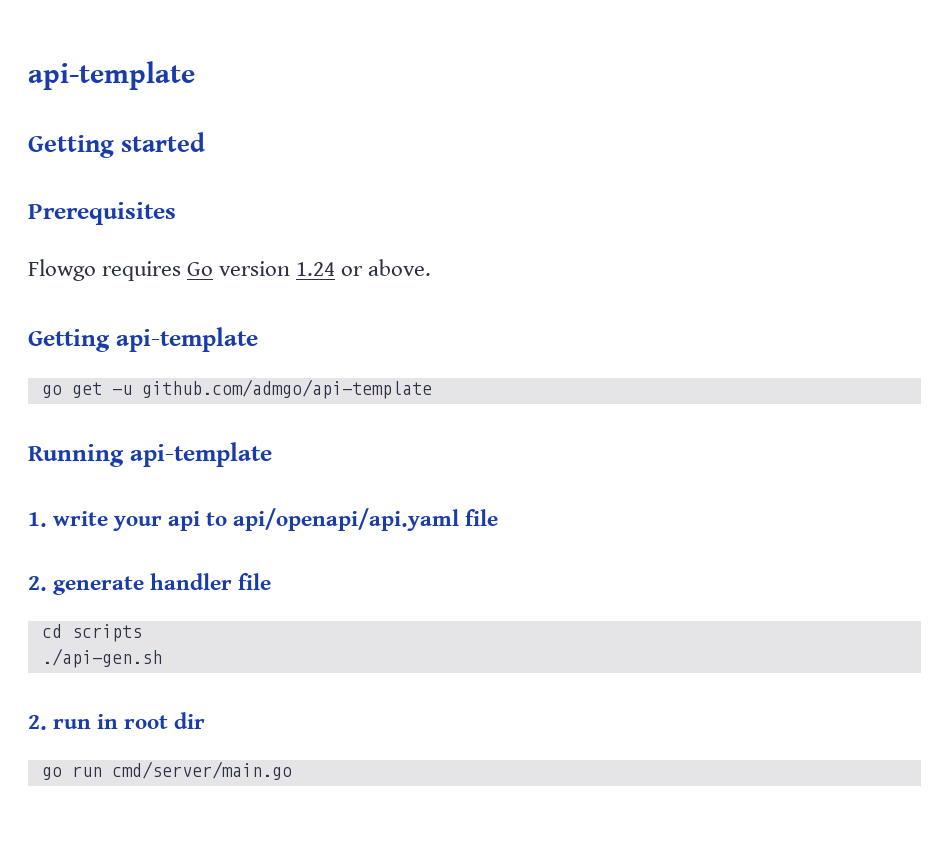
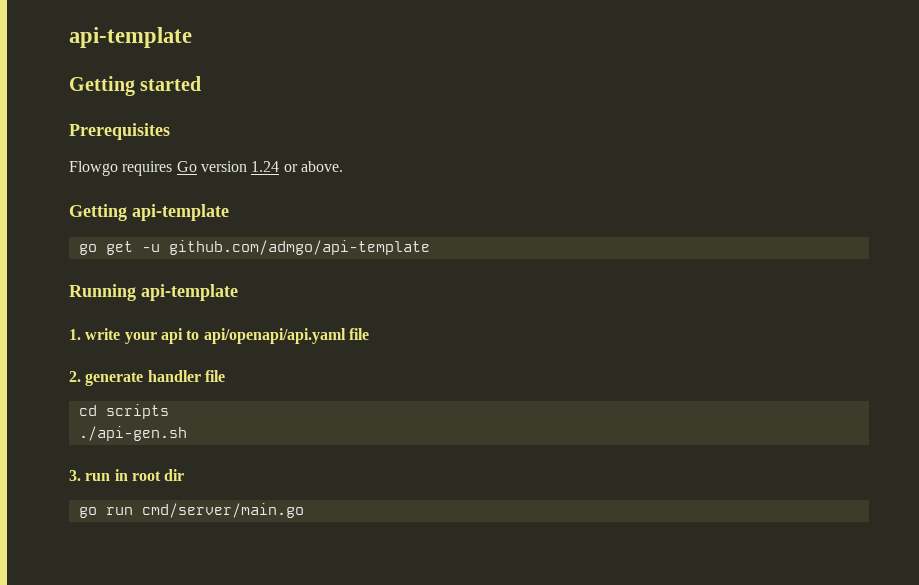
- 2. run in root dir
+ 3. run in root dir

